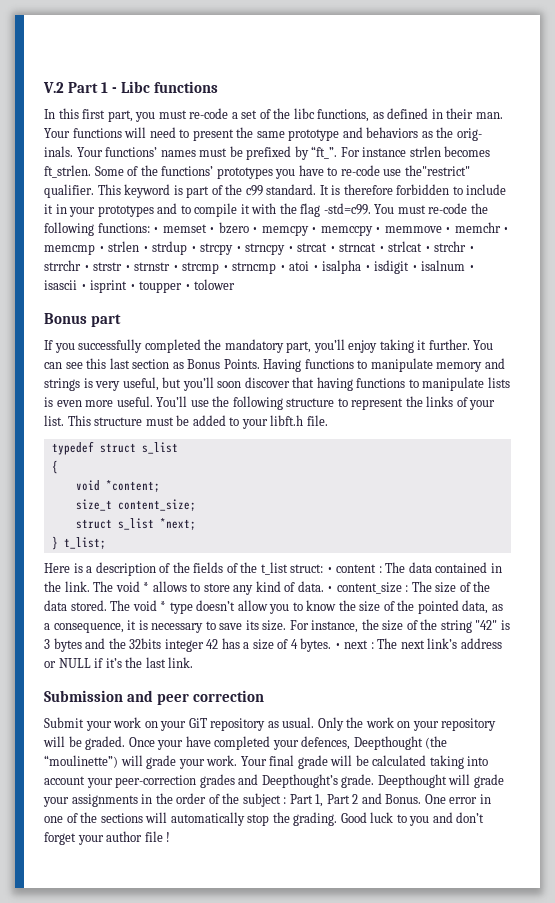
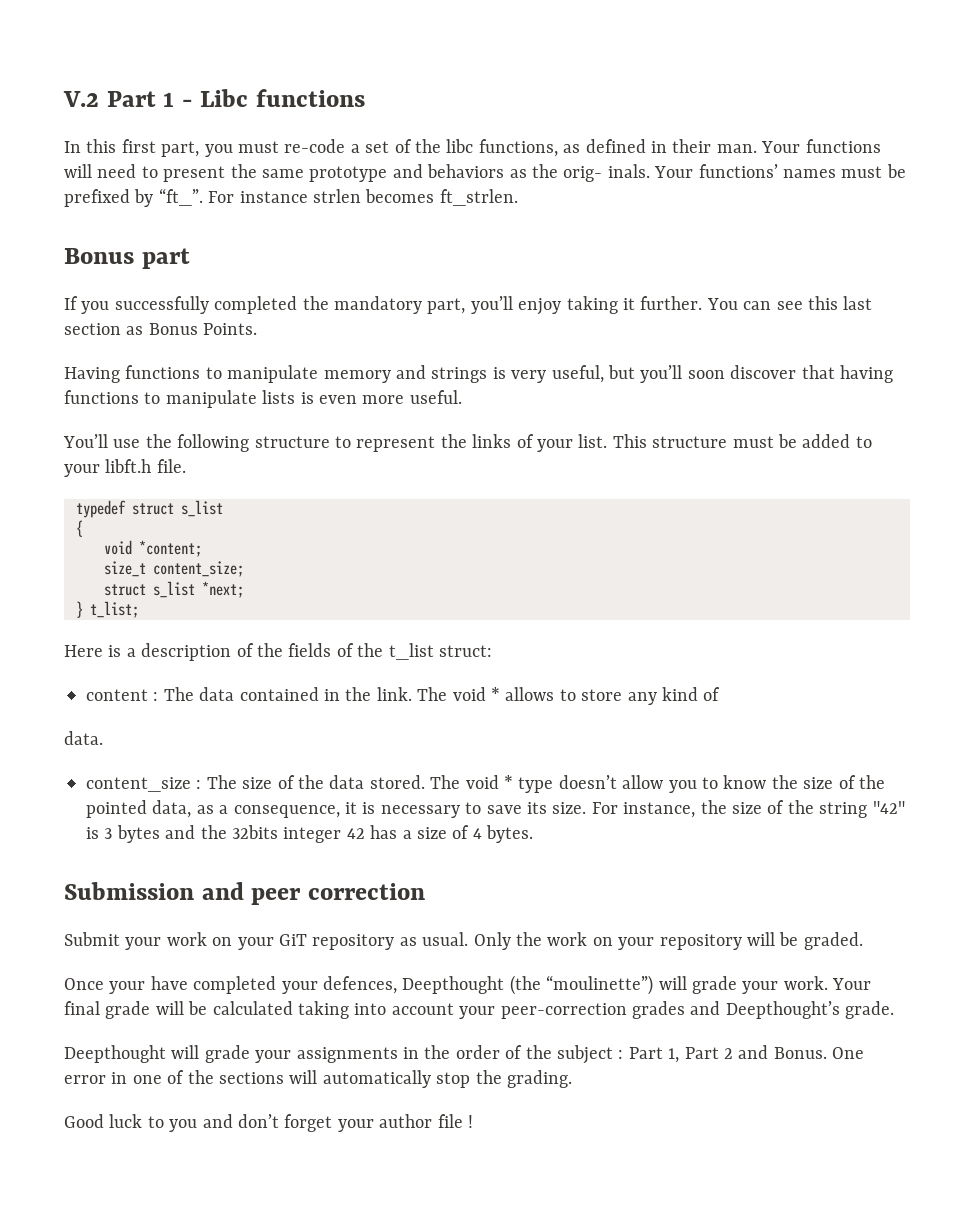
- Some of the functions’ prototypes you have to re-code use the"restrict" qualifier. This keyword is part of the c99 standard. It is therefore forbidden to include it in your prototypes and to compile it with the flag -std=c99. You must re-code the following functions: • memset • bzero • memcpy • memccpy • memmove • memchr • memcmp • strlen • strdup • strcpy • strncpy • strcat • strncat • strlcat • strchr • strrchr • strstr • strnstr • strcmp • strncmp • atoi • isalpha • isdigit • isalnum • isascii • isprint • toupper • tolower
- You can see this last section as Bonus Points. Having functions to manipulate memory and strings is very useful, but you’ll soon discover that having functions to manipulate lists is even more useful. You’ll use the following structure to represent the links of your list.
+ You can see this last section as Bonus Points.
+ Having functions to manipulate memory and strings is very useful, but you’ll soon discover that having functions to manipulate lists is even more useful.
+ You’ll use the following structure to represent the links of your list.
- Here is a description of the fields of the t_list struct: • content : The data contained in the link.
+ Here is a description of the fields of the t_list struct:
+ content : The data contained in the link.
- The void * allows to store any kind of data. • content_size : The size of the data stored.
+ The void * allows to store any kind of
+ data.
+ content_size : The size of the data stored.
- • next : The next link’s address or NULL if it’s the last link.
- Only the work on your repository will be graded. Once your have completed your defences, Deepthought (the “moulinette”) will grade your work.
+ Only the work on your repository will be graded.
+ Once your have completed your defences, Deepthought (the “moulinette”) will grade your work.
- Your final grade will be calculated taking into account your peer-correction grades and Deepthought’s grade. Deepthought will grade your assignments in the order of the subject : Part 1, Part 2 and Bonus.
+ Your final grade will be calculated taking into account your peer-correction grades and Deepthought’s grade.
+ Deepthought will grade your assignments in the order of the subject : Part 1, Part 2 and Bonus.
- One error in one of the sections will automatically stop the grading. Good luck to you and don’t forget your author file !
+ One error in one of the sections will automatically stop the grading.
+ Good luck to you and don’t forget your author file !

